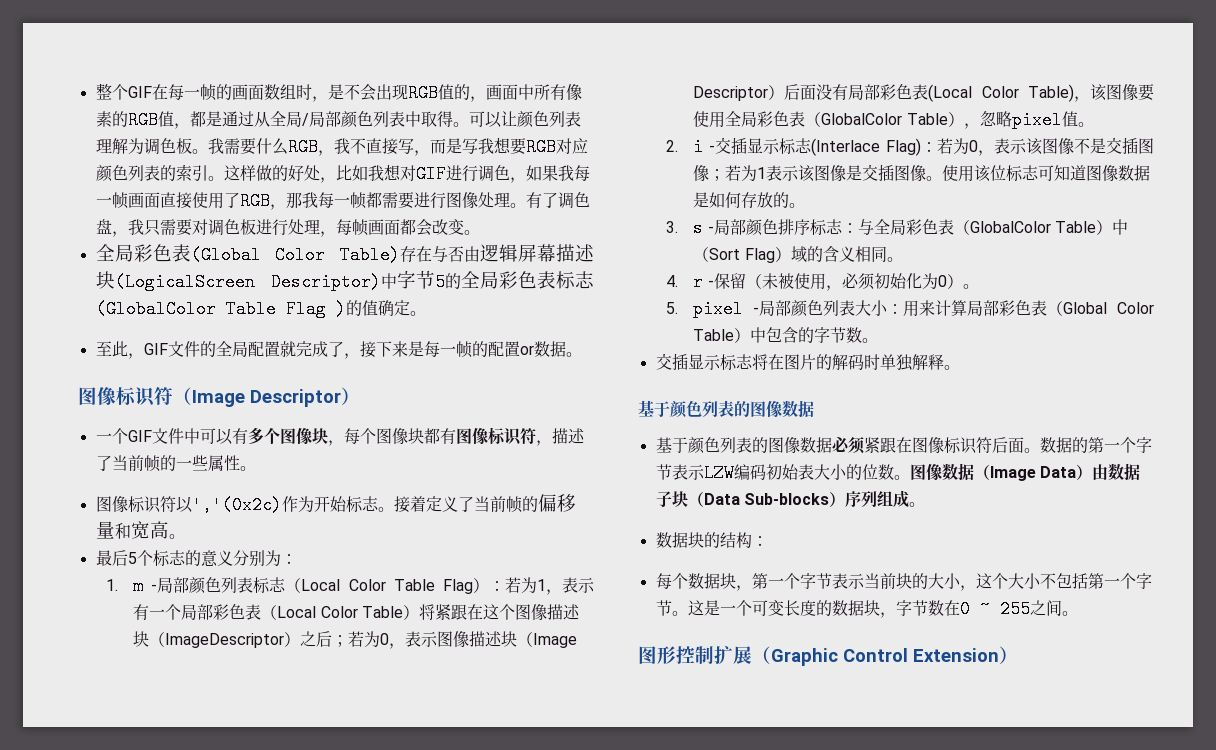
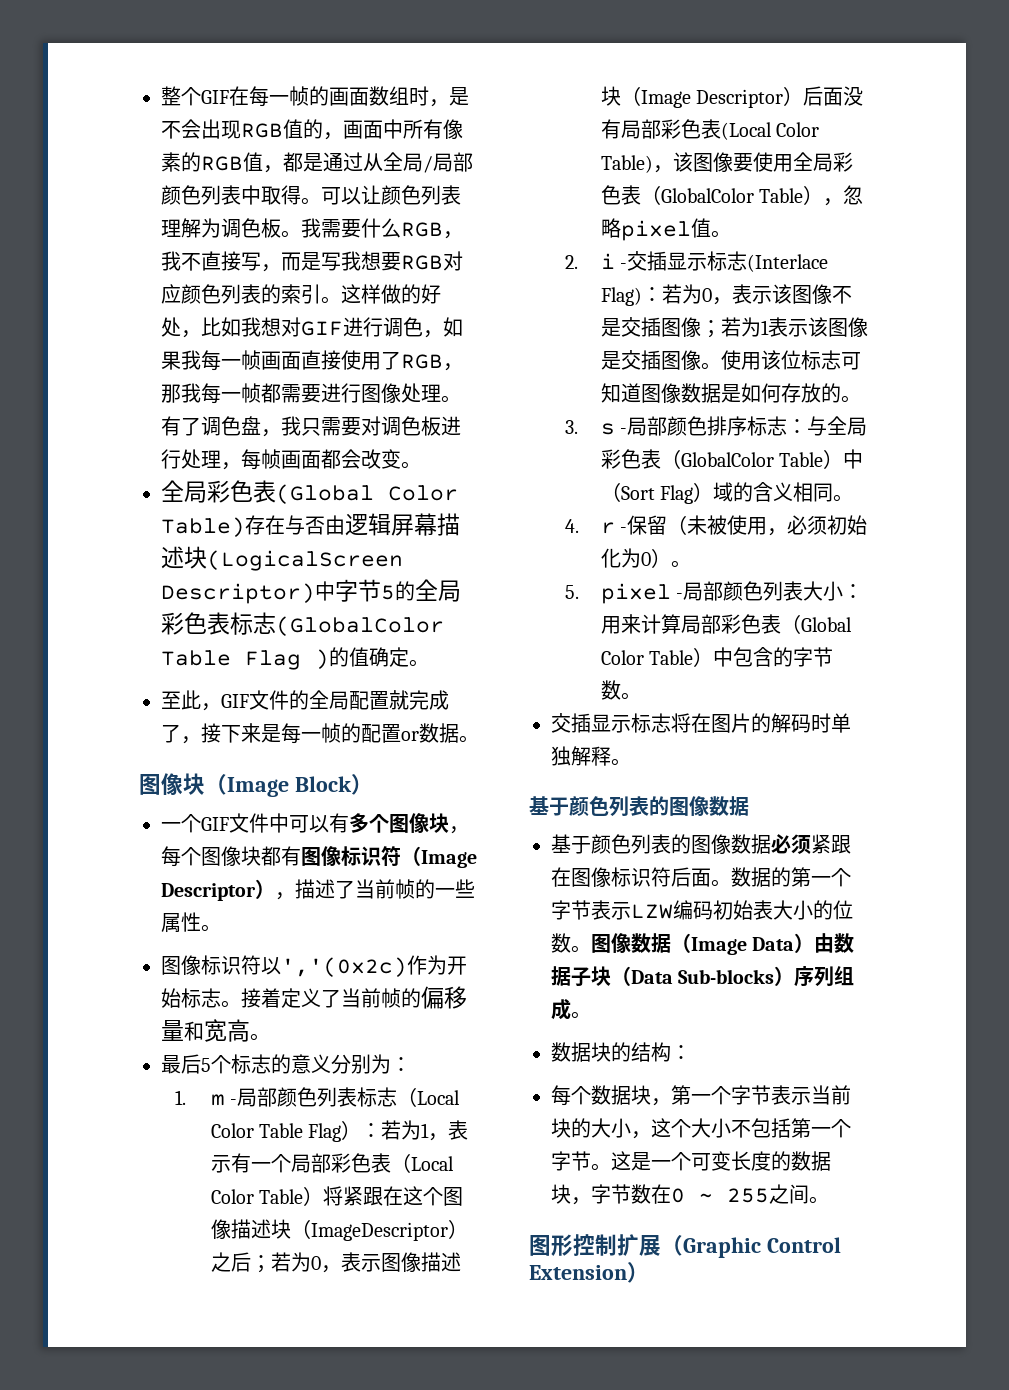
- 图像标识符（Image Descriptor）
+ 图像块（Image Block）
- 一个GIF文件中可以有多个图像块，每个图像块都有图像标识符，描述了当前帧的一些属性。
+ 一个GIF文件中可以有多个图像块，每个图像块都有图像标识符（Image Descriptor），描述了当前帧的一些属性。

